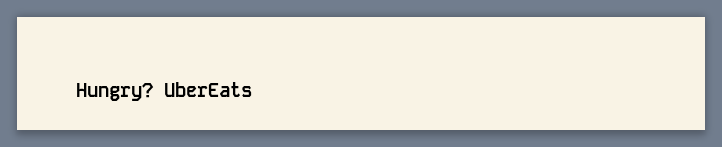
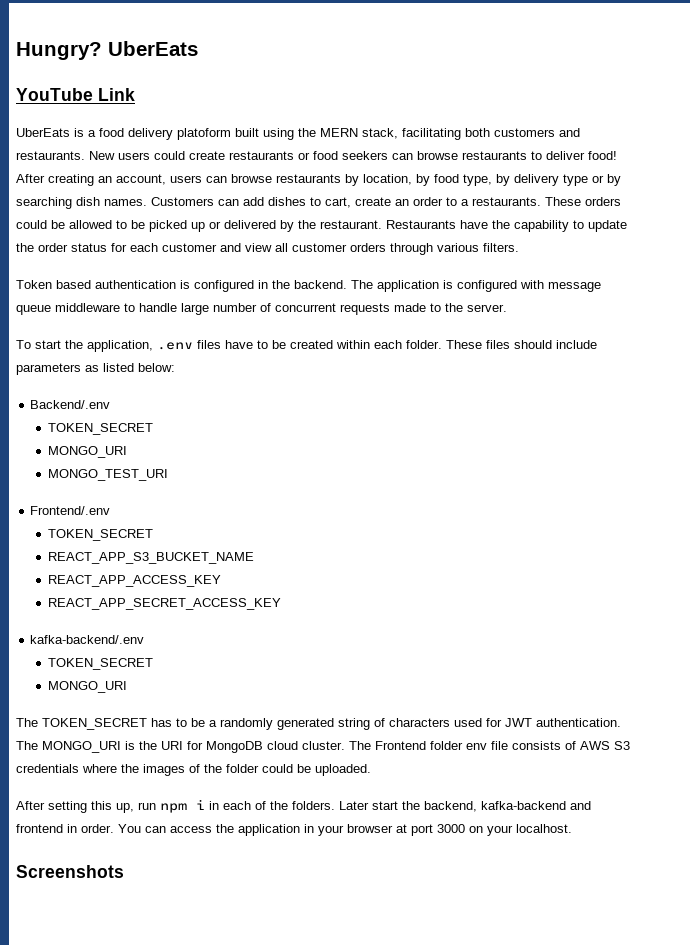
+ YouTube Link
+ UberEats is a food delivery platoform built using the MERN stack, facilitating both customers and restaurants. New users could create restaurants or food seekers can browse restaurants to deliver food! After creating an account, users can browse restaurants by location, by food type, by delivery type or by searching dish names. Customers can add dishes to cart, create an order to a restaurants. These orders could be allowed to be picked up or delivered by the restaurant. Restaurants have the capability to update the order status for each customer and view all customer orders through various filters.
+ Token based authentication is configured in the backend. The application is configured with message queue middleware to handle large number of concurrent requests made to the server.
+ To start the application, .env files have to be created within each folder. These files should include parameters as listed below:
+ Backend/.env
+ TOKEN_SECRET
+ MONGO_URI
+ MONGO_TEST_URI
+ Frontend/.env
+ TOKEN_SECRET
+ REACT_APP_S3_BUCKET_NAME
+ REACT_APP_ACCESS_KEY
+ REACT_APP_SECRET_ACCESS_KEY
+ kafka-backend/.env
+ TOKEN_SECRET
+ MONGO_URI
+ The TOKEN_SECRET has to be a randomly generated string of characters used for JWT authentication. The MONGO_URI is the URI for MongoDB cloud cluster. The Frontend folder env file consists of AWS S3 credentials where the images of the folder could be uploaded.
+ After setting this up, run npm i in each of the folders. Later start the backend, kafka-backend and frontend in order. You can access the application in your browser at port 3000 on your localhost.
+ Screenshots

